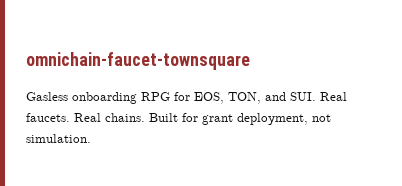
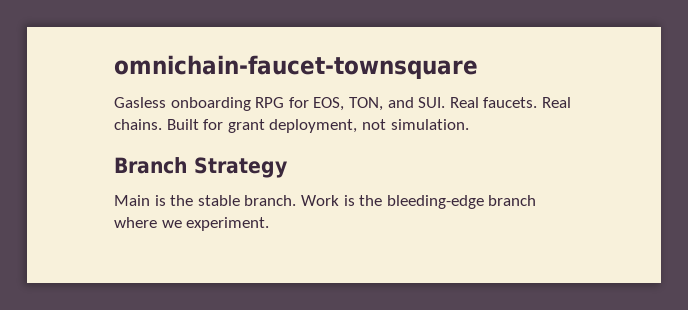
+ Branch Strategy
+ Main is the stable branch. Work is the bleeding-edge branch where we experiment.

